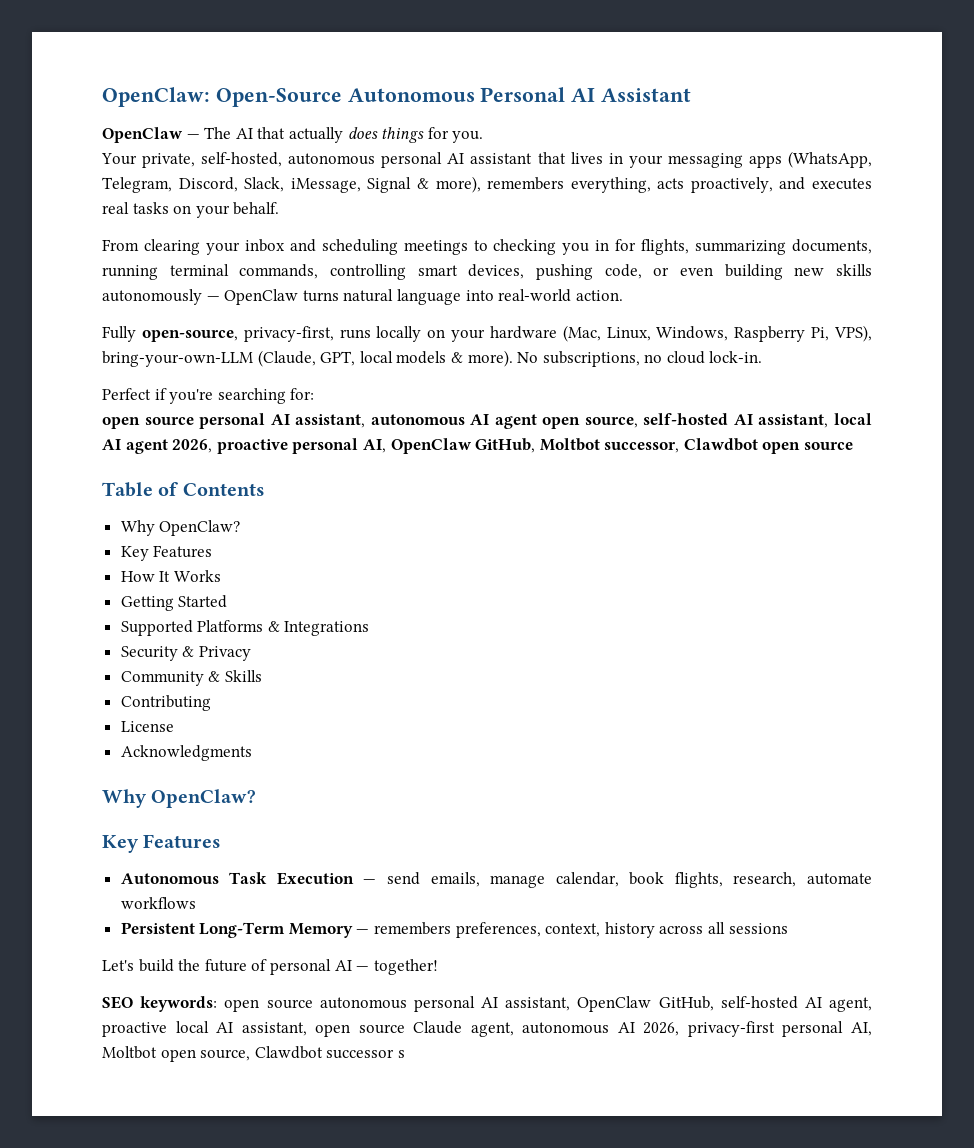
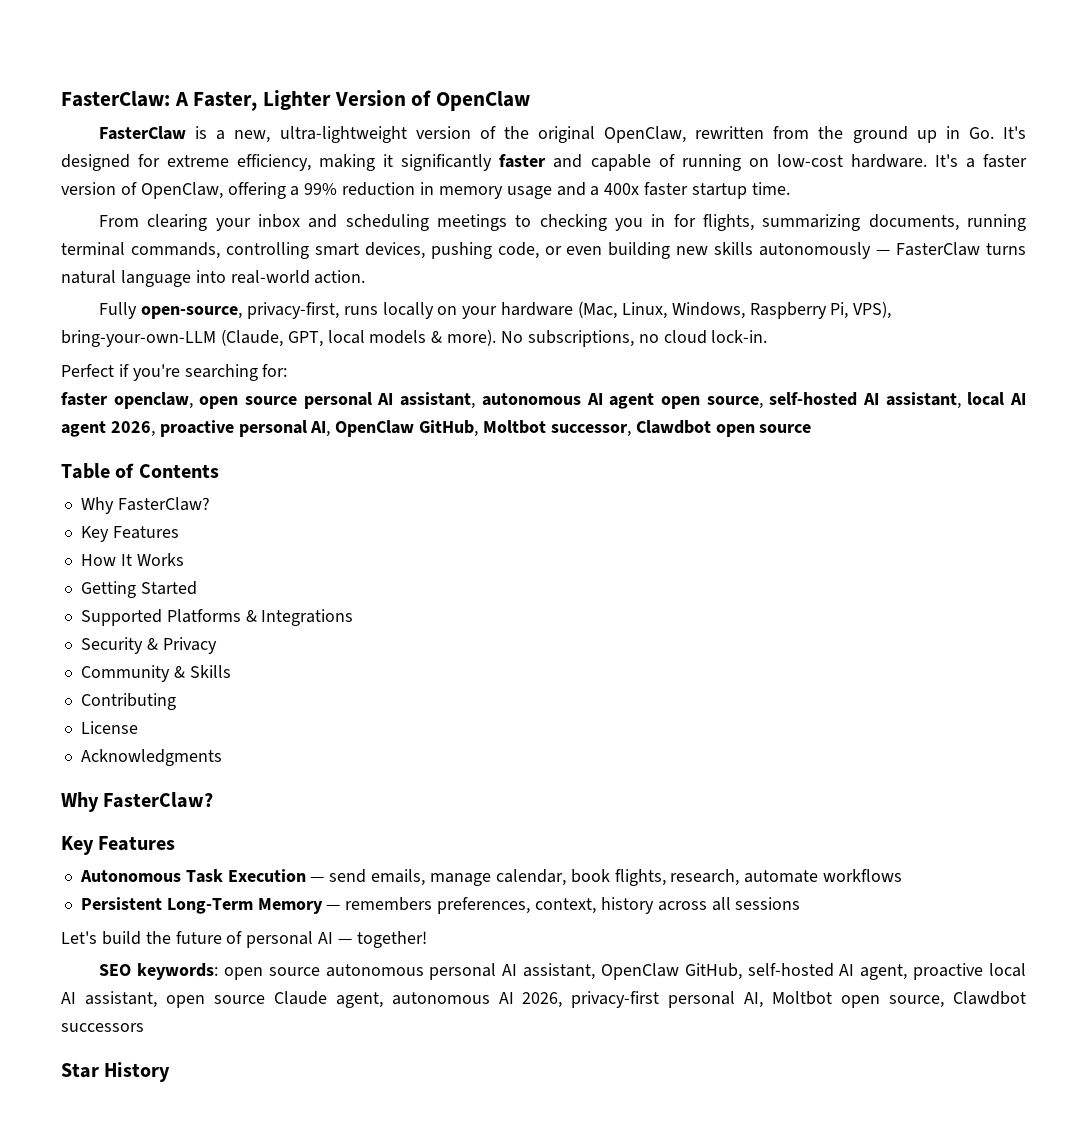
- OpenClaw: Open-Source Autonomous Personal AI Assistant
- OpenClaw — The AI that actually does things for you.
- Your private, self-hosted, autonomous personal AI assistant that lives in your messaging apps (WhatsApp, Telegram, Discord, Slack, iMessage, Signal & more), remembers everything, acts proactively, and executes real tasks on your behalf.
+ FasterClaw: A Faster, Lighter Version of OpenClaw
+ FasterClaw is a new, ultra-lightweight version of the original OpenClaw, rewritten from the ground up in Go. It's designed for extreme efficiency, making it significantly faster and capable of running on low-cost hardware. It's a faster version of OpenClaw, offering a 99% reduction in memory usage and a 400x faster startup time.
- From clearing your inbox and scheduling meetings to checking you in for flights, summarizing documents, running terminal commands, controlling smart devices, pushing code, or even building new skills autonomously — OpenClaw turns natural language into real-world action.
+ From clearing your inbox and scheduling meetings to checking you in for flights, summarizing documents, running terminal commands, controlling smart devices, pushing code, or even building new skills autonomously — FasterClaw turns natural language into real-world action.
- open source personal AI assistant, autonomous AI agent open source, self-hosted AI assistant, local AI agent 2026, proactive personal AI, OpenClaw GitHub, Moltbot successor, Clawdbot open source
+ faster openclaw, open source personal AI assistant, autonomous AI agent open source, self-hosted AI assistant, local AI agent 2026, proactive personal AI, OpenClaw GitHub, Moltbot successor, Clawdbot open source
  Table of Contents
- Why OpenClaw?
+ Why FasterClaw?
  Acknowledgments
- Why OpenClaw?
+ Why FasterClaw?
- SEO keywords: open source autonomous personal AI assistant, OpenClaw GitHub, self-hosted AI agent, proactive local AI assistant, open source Claude agent, autonomous AI 2026, privacy-first personal AI, Moltbot open source, Clawdbot successor s
+ SEO keywords: open source autonomous personal AI assistant, OpenClaw GitHub, self-hosted AI agent, proactive local AI assistant, open source Claude agent, autonomous AI 2026, privacy-first personal AI, Moltbot open source, Clawdbot successors
+ Star History

